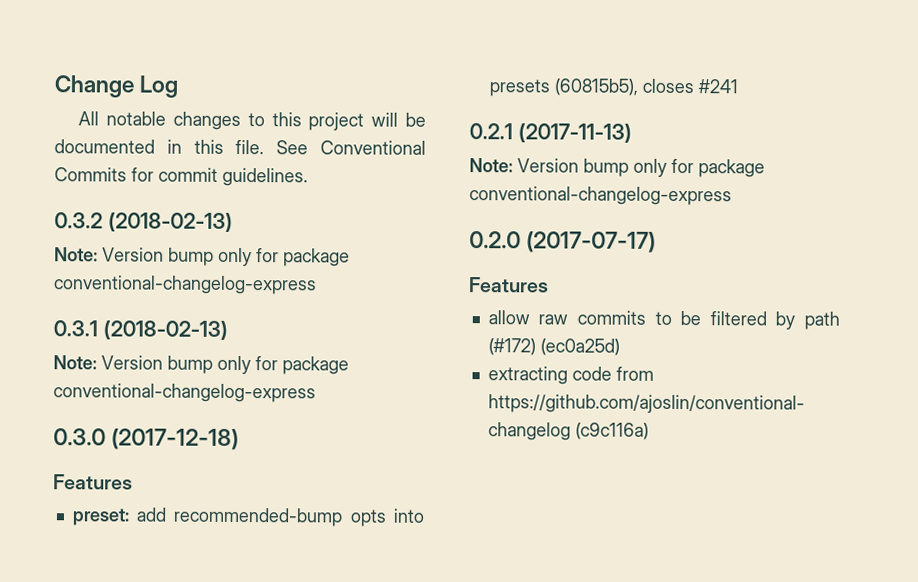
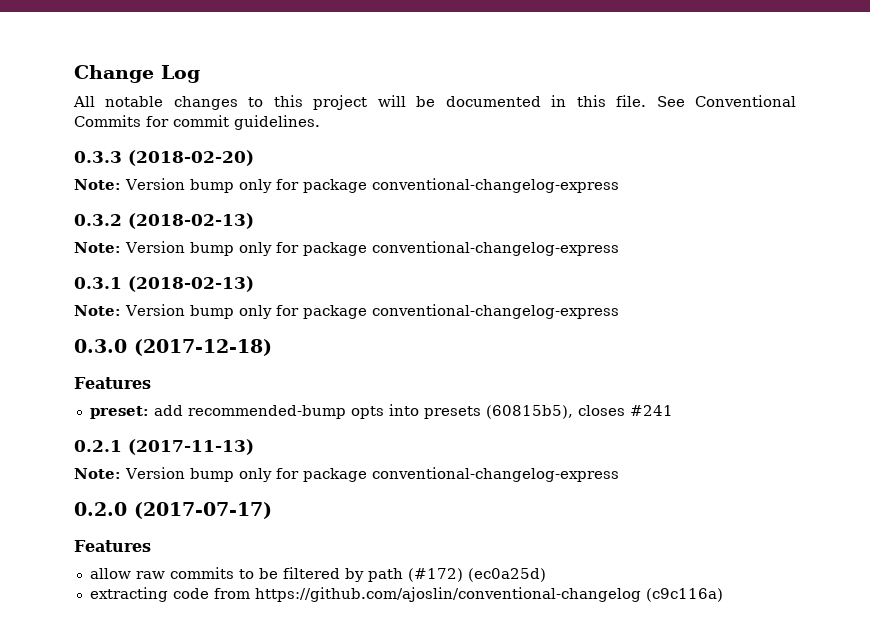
+ 0.3.3 (2018-02-20)
+ Note: Version bump only for package conventional-changelog-express

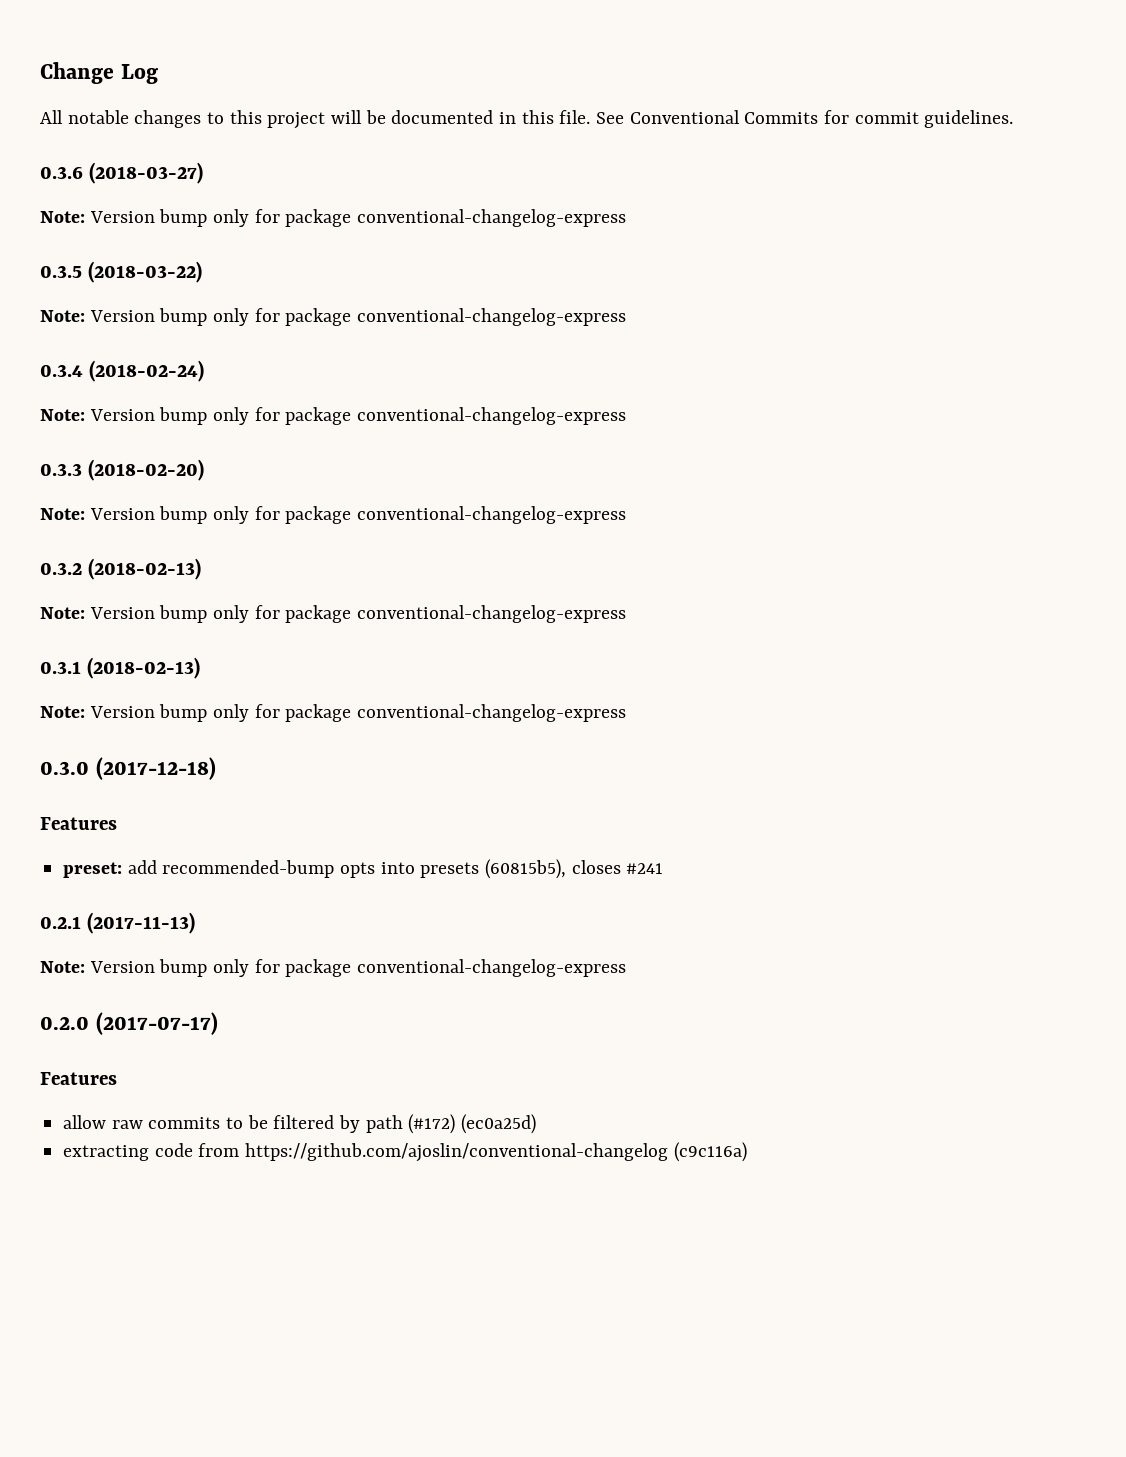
+ 0.3.6 (2018-03-27)
+ Note: Version bump only for package conventional-changelog-express
+ 0.3.5 (2018-03-22)
+ Note: Version bump only for package conventional-changelog-express
+ 0.3.4 (2018-02-24)
+ Note: Version bump only for package conventional-changelog-express

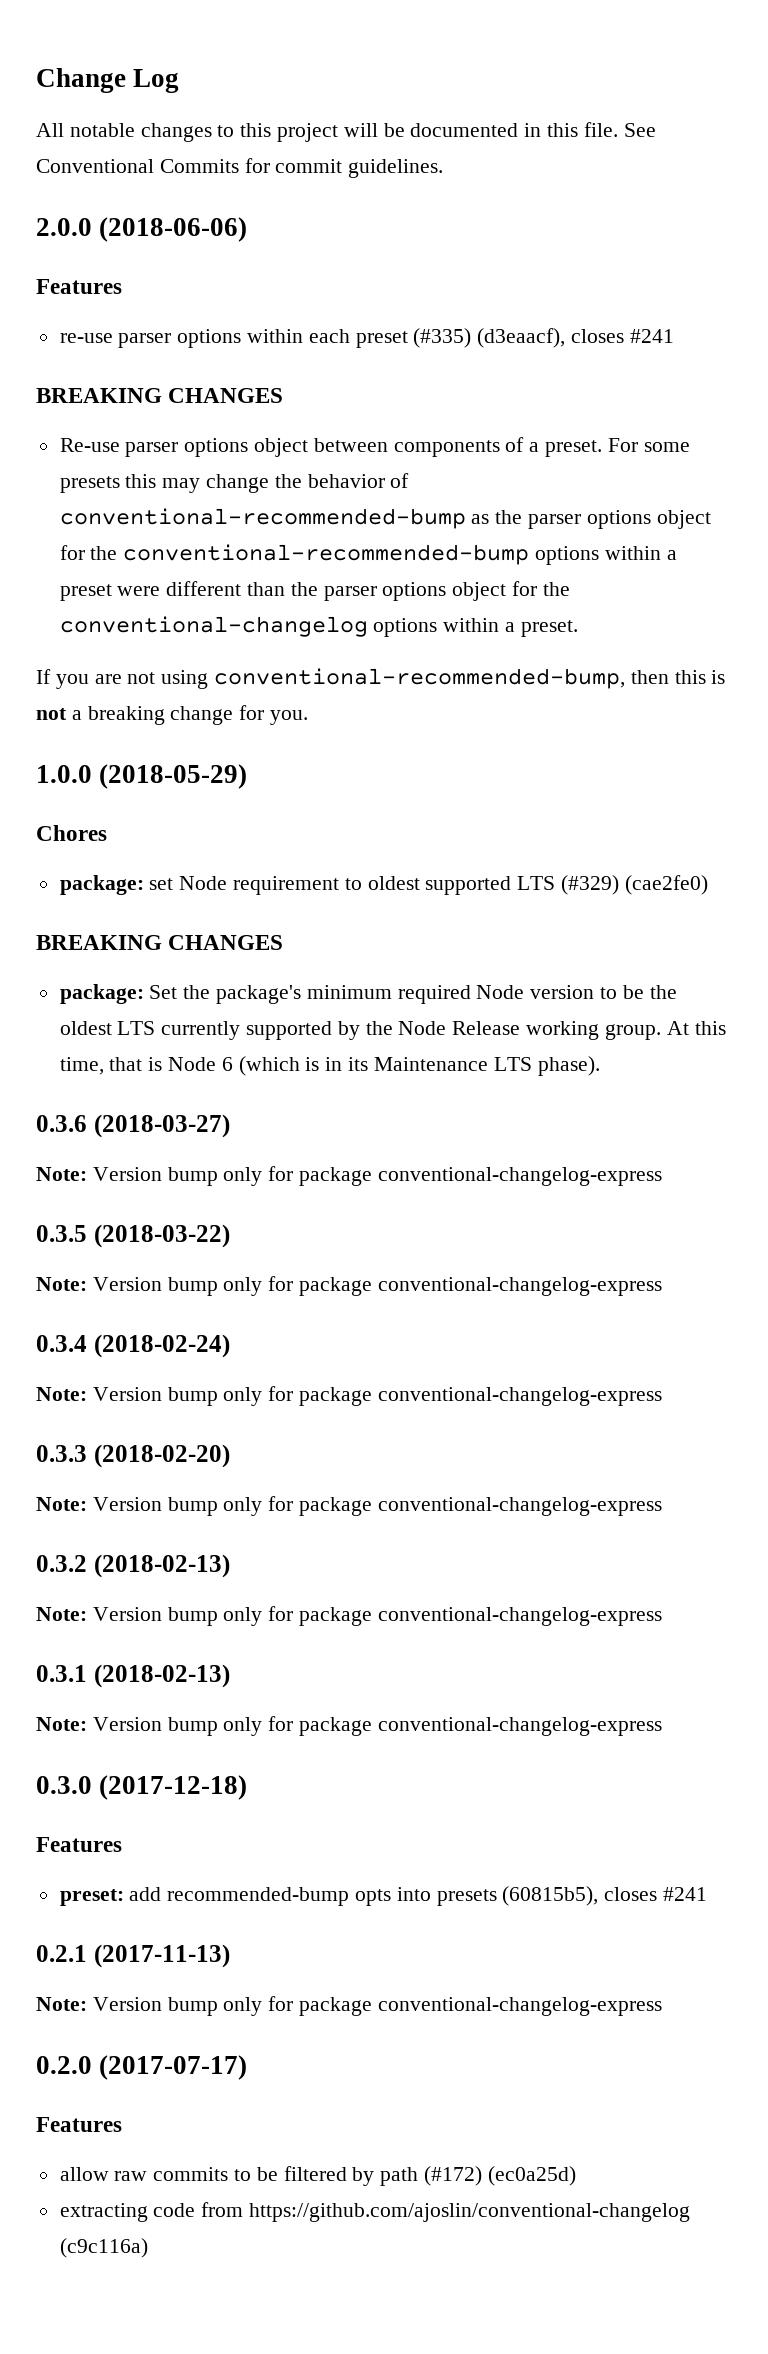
+ 2.0.0 (2018-06-06)
+ Features
+ re-use parser options within each preset (#335) (d3eaacf), closes #241
+ BREAKING CHANGES
+ Re-use parser options object between components of a preset. For some presets this may change the behavior of conventional-recommended-bump as the parser options object for the conventional-recommended-bump options within a preset were different than the parser options object for the conventional-changelog options within a preset.
+ If you are not using conventional-recommended-bump, then this is not a breaking change for you.
+ 1.0.0 (2018-05-29)
+ Chores
+ package: set Node requirement to oldest supported LTS (#329) (cae2fe0)
+ BREAKING CHANGES
+ package: Set the package's minimum required Node version to be the oldest LTS currently supported by the Node Release working group. At this time, that is Node 6 (which is in its Maintenance LTS phase).

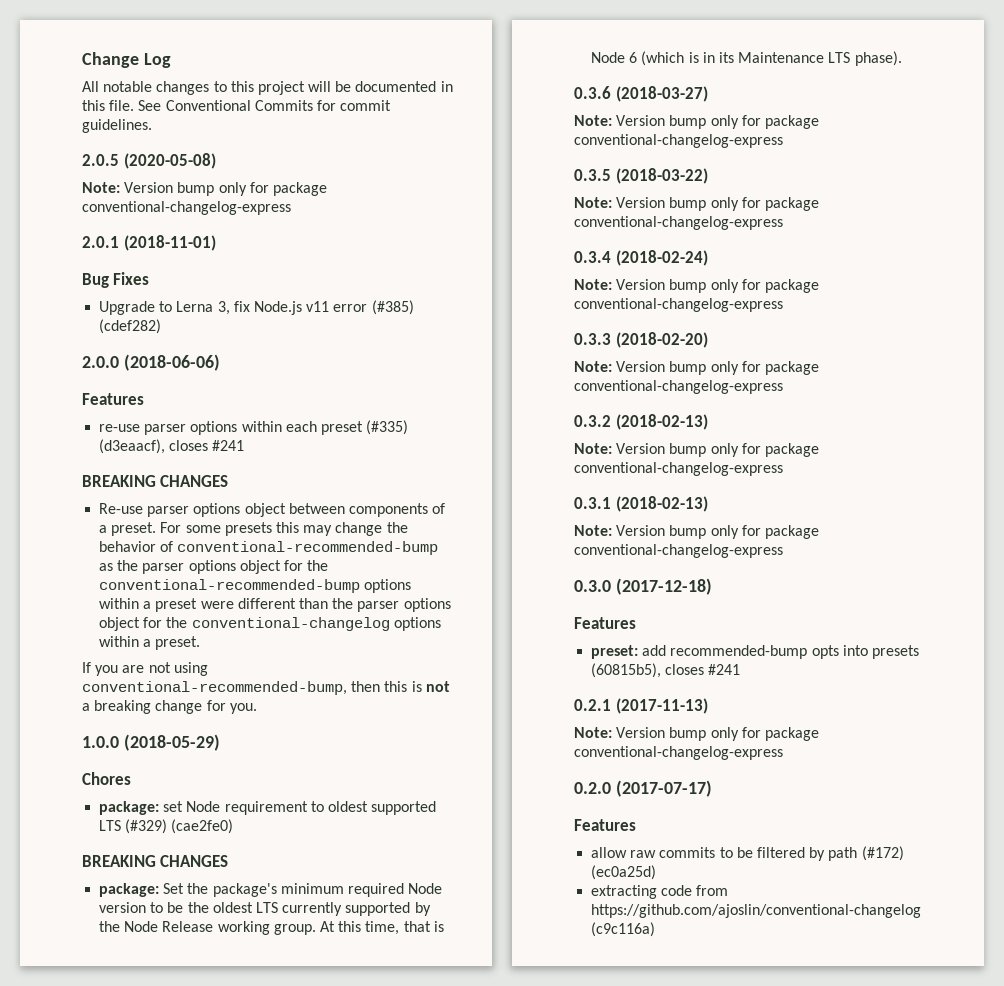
+ 2.0.5 (2020-05-08)
+ Note: Version bump only for package conventional-changelog-express
+ 2.0.1 (2018-11-01)
+ Bug Fixes
+ Upgrade to Lerna 3, fix Node.js v11 error (#385) (cdef282)

